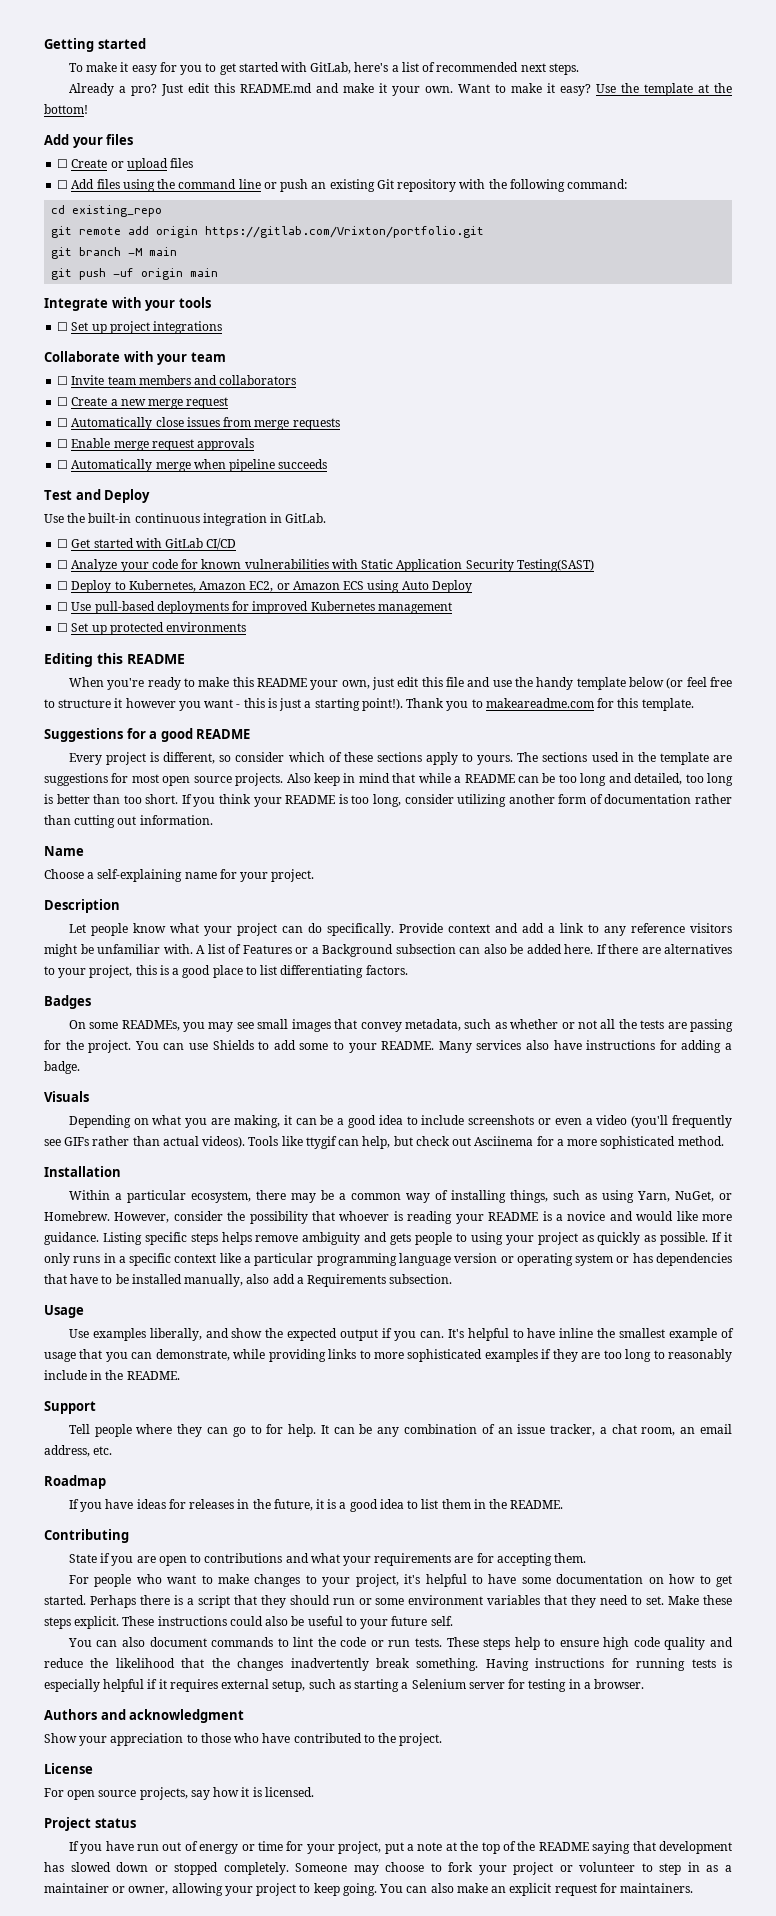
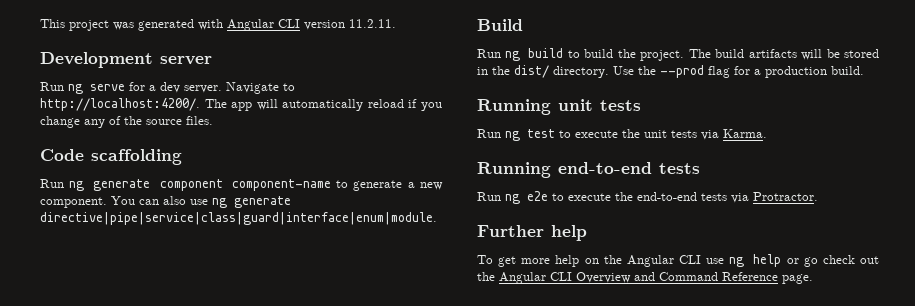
- Getting started
- To make it easy for you to get started with GitLab, here's a list of recommended next steps.
- Already a pro? Just edit this README.md and make it your own. Want to make it easy? Use the template at the bottom!
- Add your files
- ☐ Create or upload files
- ☐ Add files using the command line or push an existing Git repository with the following command:
- cd existing_repo
- git remote add origin https://gitlab.com/Vrixton/portfolio.git
- git branch -M main
- git push -uf origin main
- Integrate with your tools
- ☐ Set up project integrations
- Collaborate with your team
- ☐ Invite team members and collaborators
- ☐ Create a new merge request
- ☐ Automatically close issues from merge requests
- ☐ Enable merge request approvals
- ☐ Automatically merge when pipeline succeeds
- Test and Deploy
- Use the built-in continuous integration in GitLab.
- ☐ Get started with GitLab CI/CD
- ☐ Analyze your code for known vulnerabilities with Static Application Security Testing(SAST)
- ☐ Deploy to Kubernetes, Amazon EC2, or Amazon ECS using Auto Deploy
- ☐ Use pull-based deployments for improved Kubernetes management
- ☐ Set up protected environments
- Editing this README
- When you're ready to make this README your own, just edit this file and use the handy template below (or feel free to structure it however you want - this is just a starting point!). Thank you to makeareadme.com for this template.
- Suggestions for a good README
- Every project is different, so consider which of these sections apply to yours. The sections used in the template are suggestions for most open source projects. Also keep in mind that while a README can be too long and detailed, too long is better than too short. If you think your README is too long, consider utilizing another form of documentation rather than cutting out information.
- Name
- Choose a self-explaining name for your project.
- Description
- Let people know what your project can do specifically. Provide context and add a link to any reference visitors might be unfamiliar with. A list of Features or a Background subsection can also be added here. If there are alternatives to your project, this is a good place to list differentiating factors.
- Badges
- On some READMEs, you may see small images that convey metadata, such as whether or not all the tests are passing for the project. You can use Shields to add some to your README. Many services also have instructions for adding a badge.
- Visuals
- Depending on what you are making, it can be a good idea to include screenshots or even a video (you'll frequently see GIFs rather than actual videos). Tools like ttygif can help, but check out Asciinema for a more sophisticated method.
- Installation
- Within a particular ecosystem, there may be a common way of installing things, such as using Yarn, NuGet, or Homebrew. However, consider the possibility that whoever is reading your README is a novice and would like more guidance. Listing specific steps helps remove ambiguity and gets people to using your project as quickly as possible. If it only runs in a specific context like a particular programming language version or operating system or has dependencies that have to be installed manually, also add a Requirements subsection.
- Usage
- Use examples liberally, and show the expected output if you can. It's helpful to have inline the smallest example of usage that you can demonstrate, while providing links to more sophisticated examples if they are too long to reasonably include in the README.
- Support
- Tell people where they can go to for help. It can be any combination of an issue tracker, a chat room, an email address, etc.
- Roadmap
- If you have ideas for releases in the future, it is a good idea to list them in the README.
- Contributing
- State if you are open to contributions and what your requirements are for accepting them.
- For people who want to make changes to your project, it's helpful to have some documentation on how to get started. Perhaps there is a script that they should run or some environment variables that they need to set. Make these steps explicit. These instructions could also be useful to your future self.
- You can also document commands to lint the code or run tests. These steps help to ensure high code quality and reduce the likelihood that the changes inadvertently break something. Having instructions for running tests is especially helpful if it requires external setup, such as starting a Selenium server for testing in a browser.
- Authors and acknowledgment
- Show your appreciation to those who have contributed to the project.
- License
- For open source projects, say how it is licensed.
- Project status
- If you have run out of energy or time for your project, put a note at the top of the README saying that development has slowed down or stopped completely. Someone may choose to fork your project or volunteer to step in as a maintainer or owner, allowing your project to keep going. You can also make an explicit request for maintainers.
+ This project was generated with Angular CLI version 11.2.11.
+ Development server
+ Run ng serve for a dev server. Navigate to http://localhost:4200/. The app will automatically reload if you change any of the source files.
+ Code scaffolding
+ Run ng generate component component-name to generate a new component. You can also use ng generate directive|pipe|service|class|guard|interface|enum|module.
+ Build
+ Run ng build to build the project. The build artifacts will be stored in the dist/ directory. Use the --prod flag for a production build.
+ Running unit tests
+ Run ng test to execute the unit tests via Karma.
+ Running end-to-end tests
+ Run ng e2e to execute the end-to-end tests via Protractor.
+ Further help
+ To get more help on the Angular CLI use ng help or go check out the Angular CLI Overview and Command Reference page.

